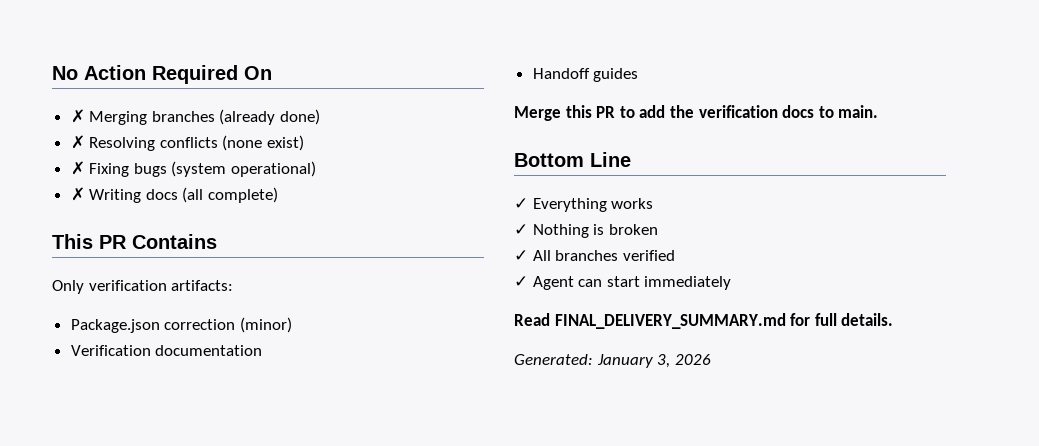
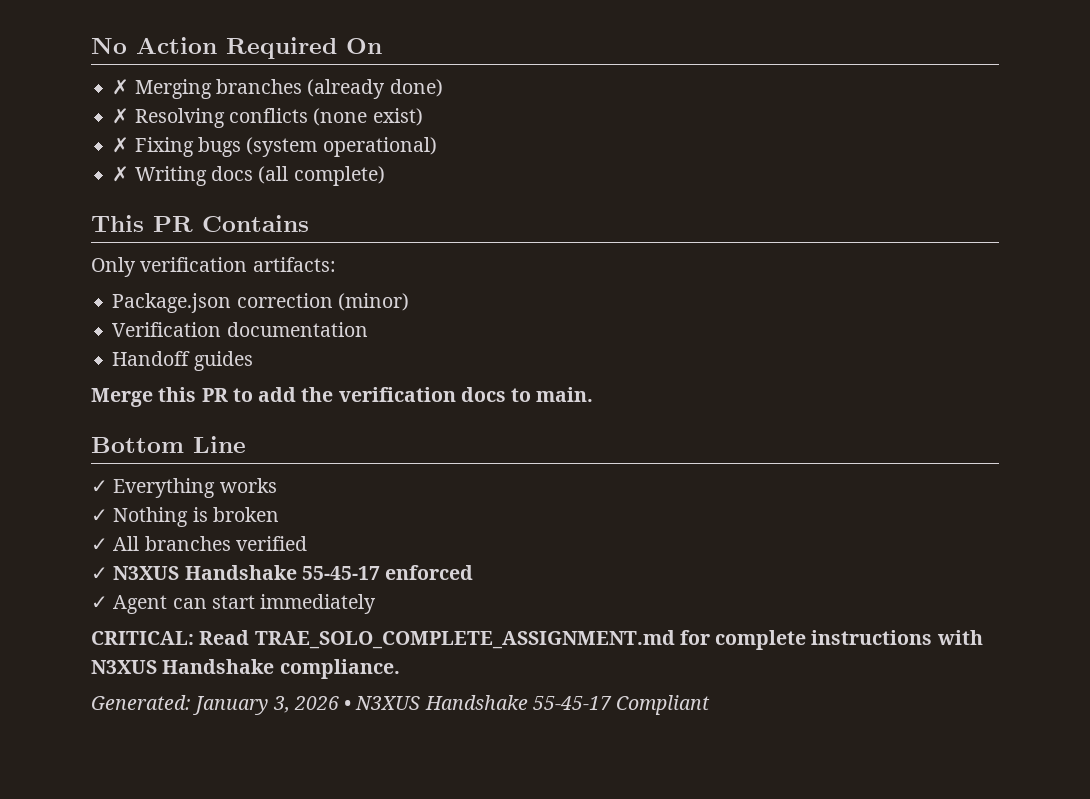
+ ✓ N3XUS Handshake 55-45-17 enforced
- Read FINAL_DELIVERY_SUMMARY.md for full details.
+ CRITICAL: Read TRAE_SOLO_COMPLETE_ASSIGNMENT.md for complete instructions with N3XUS Handshake compliance.
- Generated: January 3, 2026
+ Generated: January 3, 2026 • N3XUS Handshake 55-45-17 Compliant

